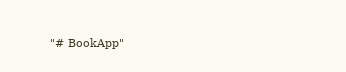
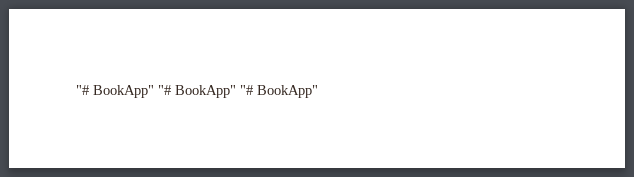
- "# BookApp"
+ "# BookApp" "# BookApp" "# BookApp"

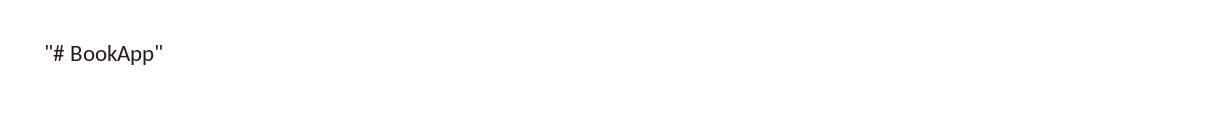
- "# BookApp" "# BookApp" "# BookApp"
+ "# BookApp"

